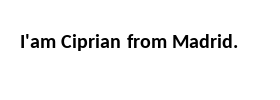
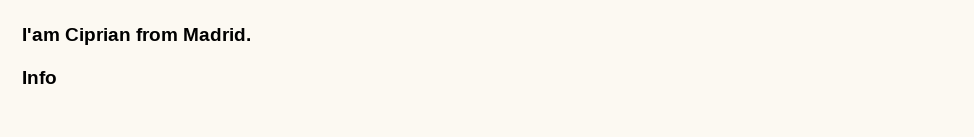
+ Info

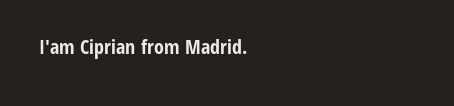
- Info

